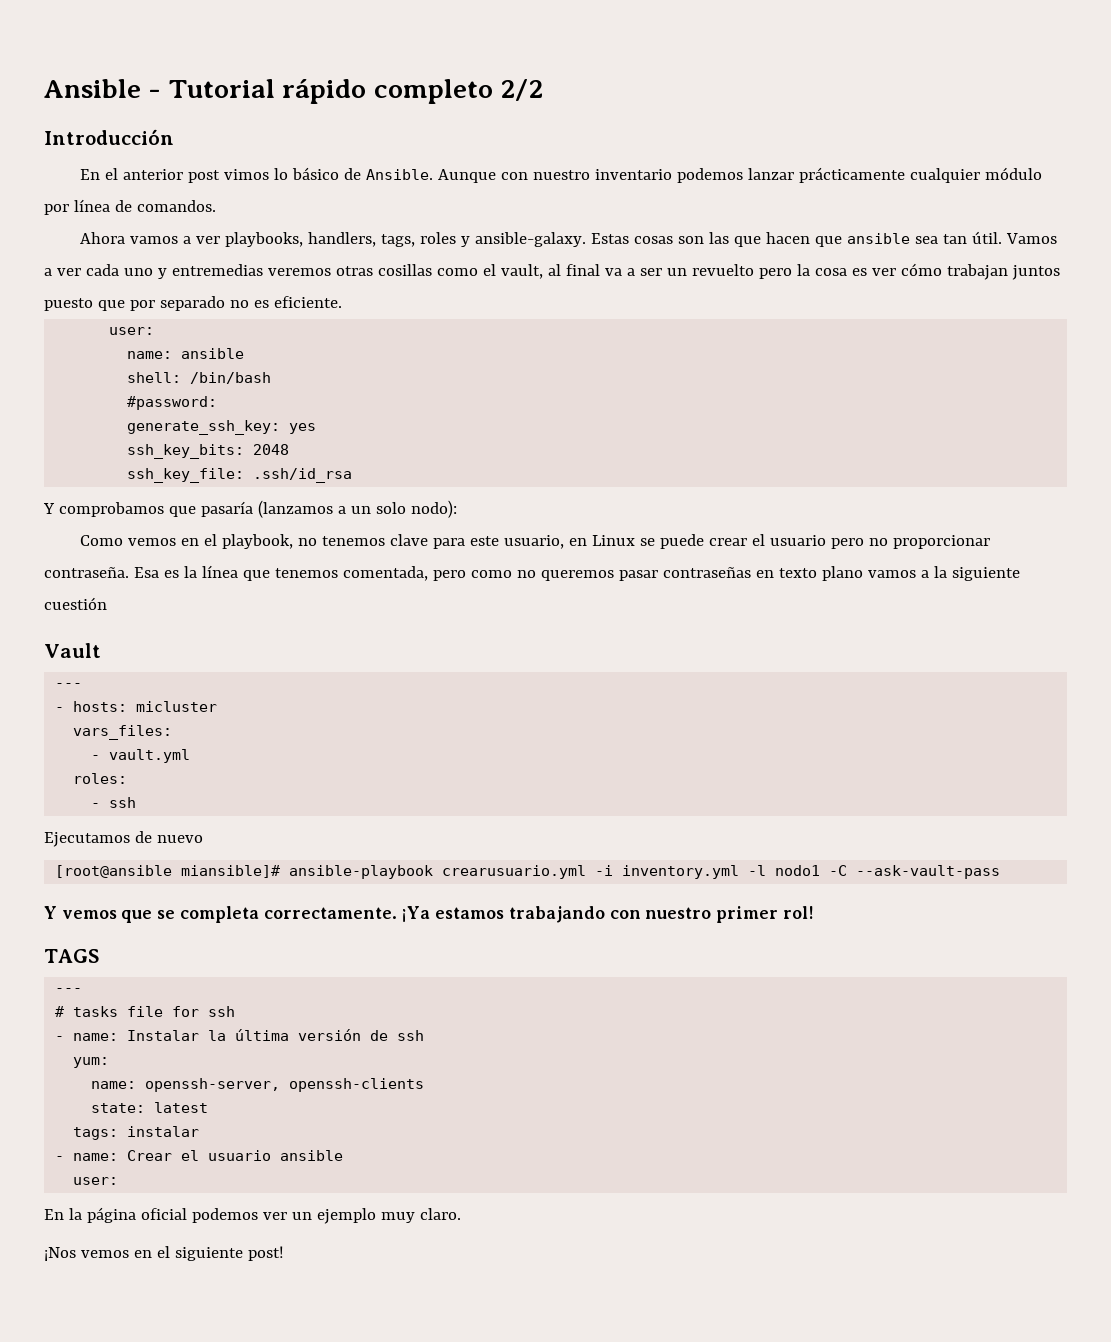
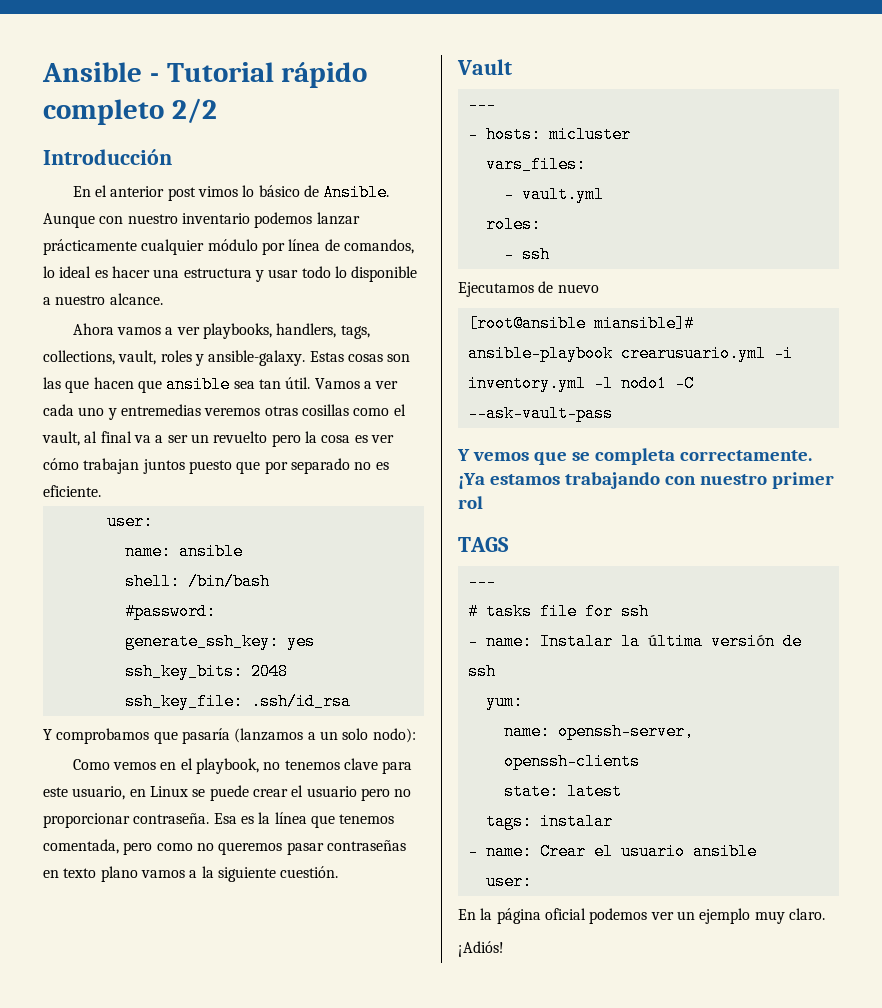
- Aunque con nuestro inventario podemos lanzar prácticamente cualquier módulo por línea de comandos.
+ Aunque con nuestro inventario podemos lanzar prácticamente cualquier módulo por línea de comandos, lo ideal es hacer una estructura y usar todo lo disponible a nuestro alcance.
- Ahora vamos a ver playbooks, handlers, tags, roles y ansible-galaxy.
+ Ahora vamos a ver playbooks, handlers, tags, collections, vault, roles y ansible-galaxy.
- Esa es la línea que tenemos comentada, pero como no queremos pasar contraseñas en texto plano vamos a la siguiente cuestión
+ Esa es la línea que tenemos comentada, pero como no queremos pasar contraseñas en texto plano vamos a la siguiente cuestión.
- ¡Ya estamos trabajando con nuestro primer rol!
+ ¡Ya estamos trabajando con nuestro primer rol
- ¡Nos vemos en el siguiente post!
+ ¡Adiós!

